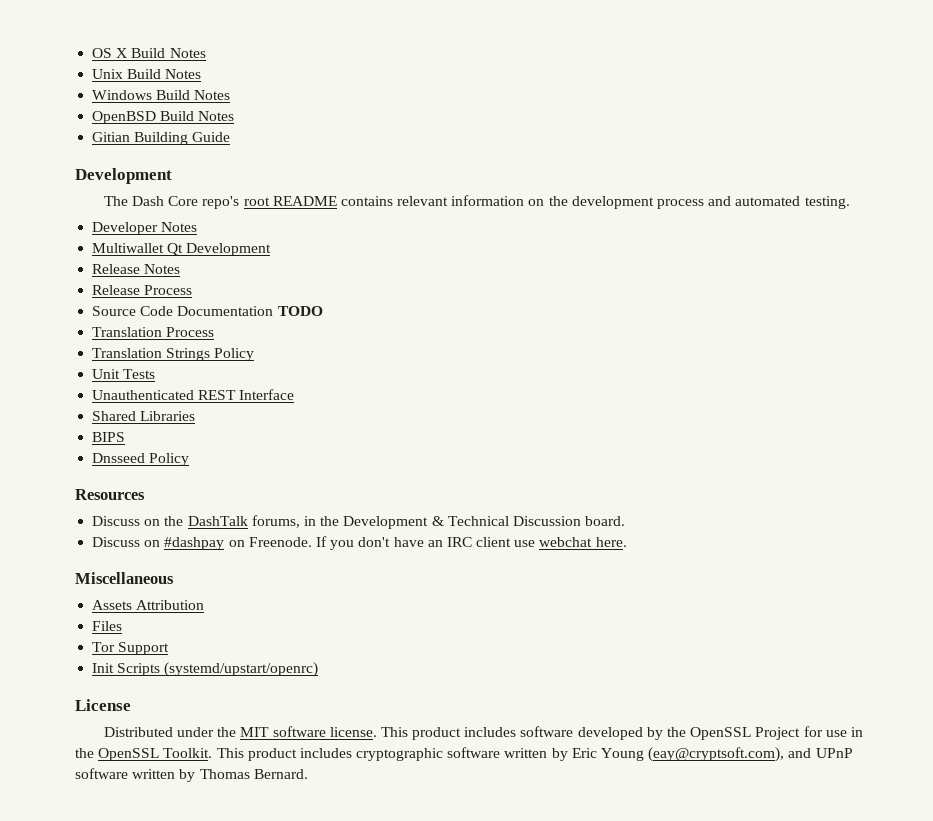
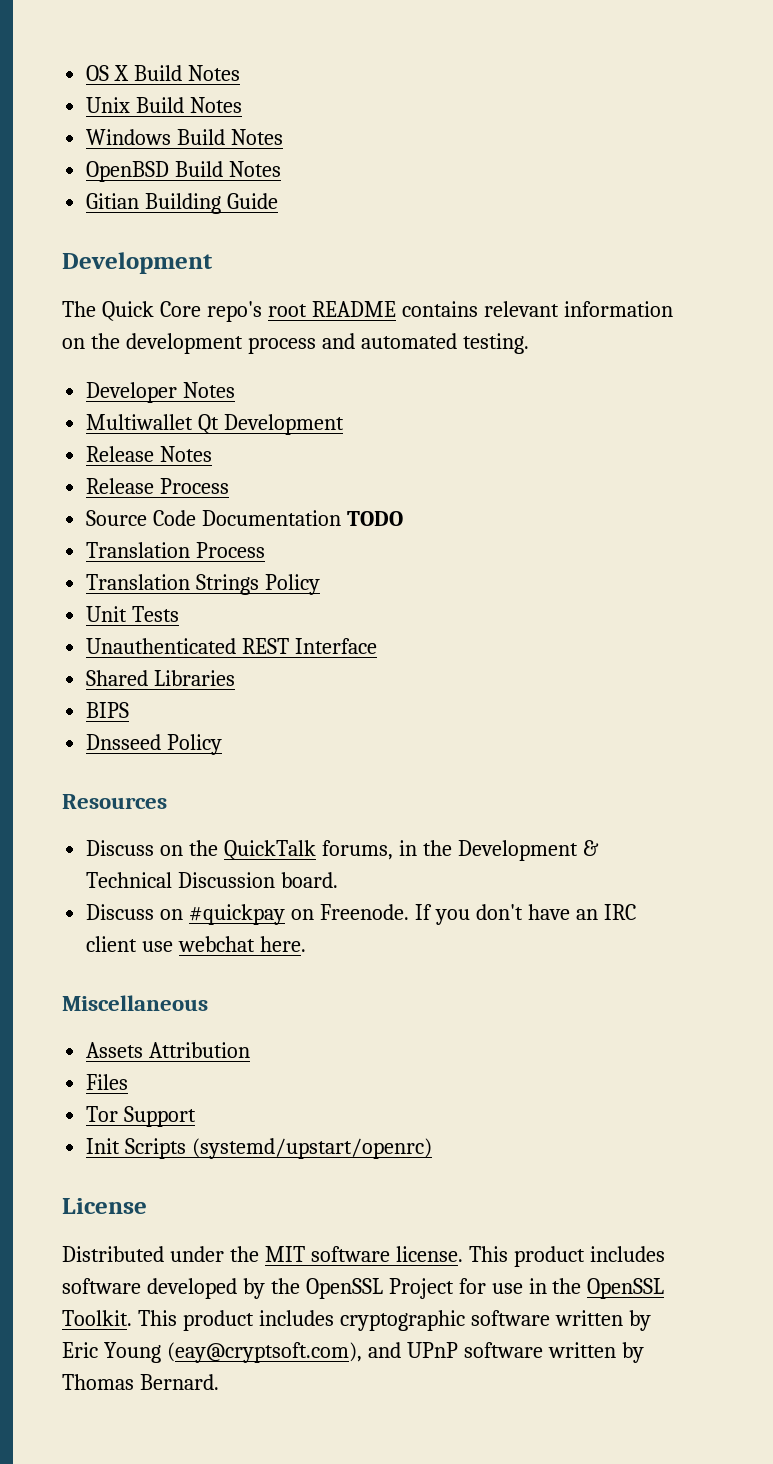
- The Dash Core repo's root README contains relevant information on the development process and automated testing.
+ The Quick Core repo's root README contains relevant information on the development process and automated testing.
- Discuss on the DashTalk forums, in the Development & Technical Discussion board.
+ Discuss on the QuickTalk forums, in the Development & Technical Discussion board.
- Discuss on #dashpay on Freenode.
+ Discuss on #quickpay on Freenode.

